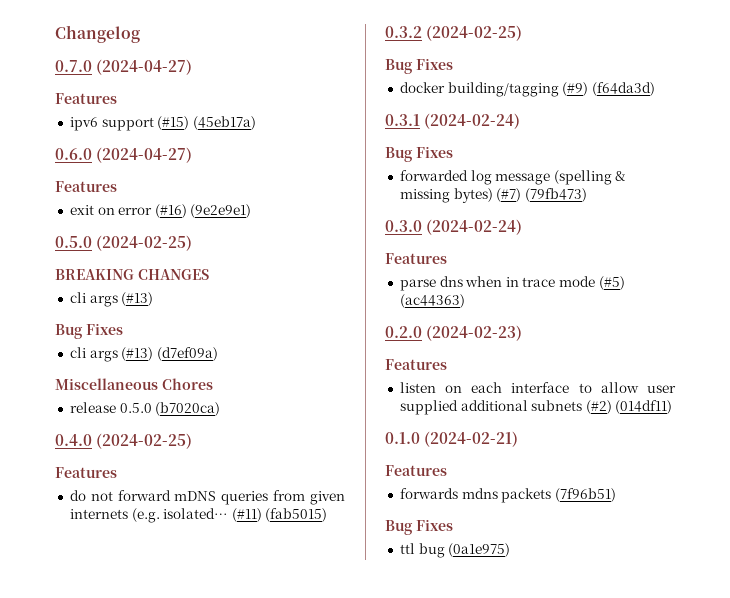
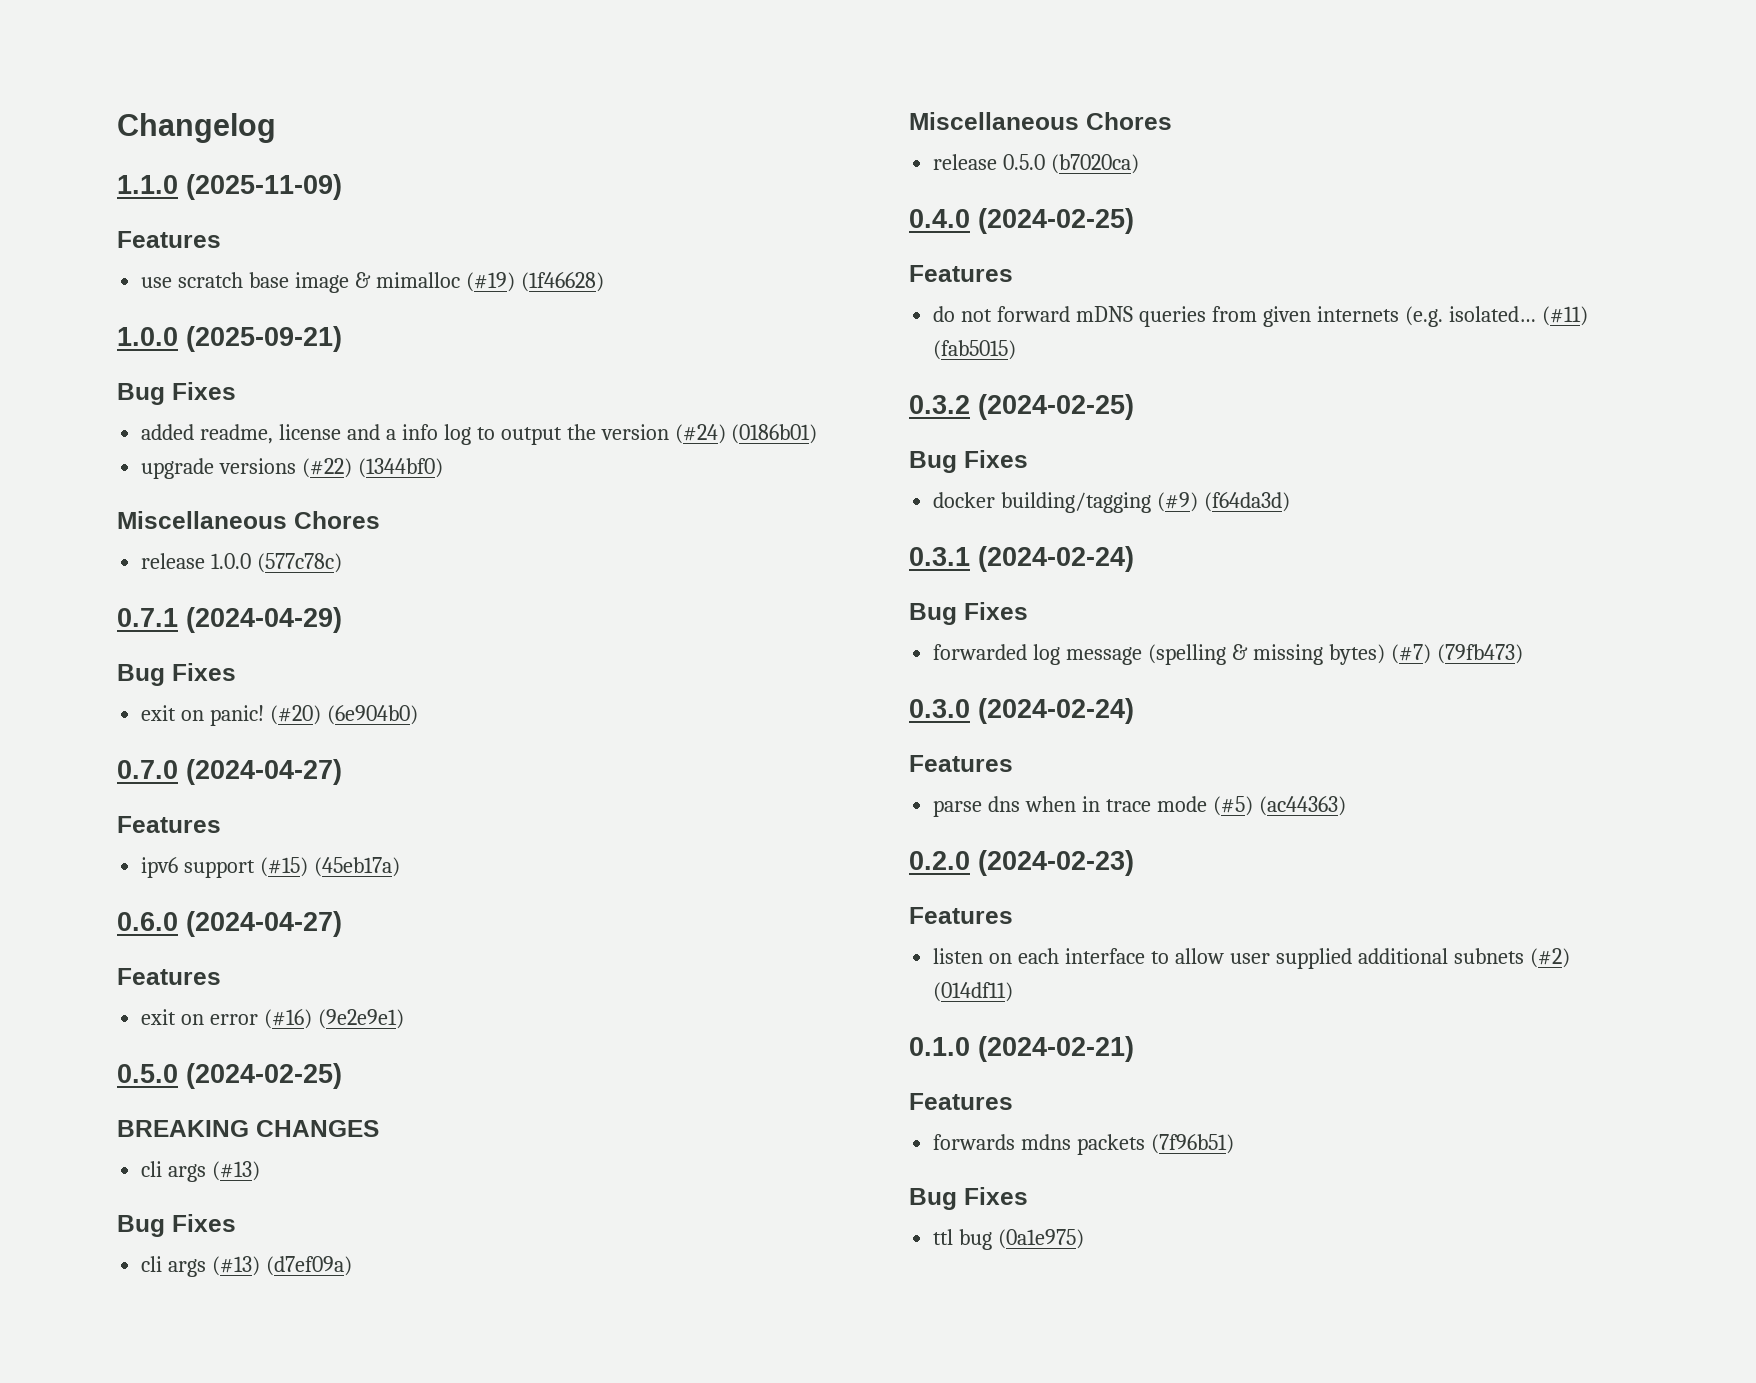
+ 1.1.0 (2025-11-09)
+ Features
+ use scratch base image & mimalloc (#19) (1f46628)
+ 1.0.0 (2025-09-21)
+ Bug Fixes
+ added readme, license and a info log to output the version (#24) (0186b01)
+ upgrade versions (#22) (1344bf0)
+ Miscellaneous Chores
+ release 1.0.0 (577c78c)
+ 0.7.1 (2024-04-29)
+ Bug Fixes
+ exit on panic! (#20) (6e904b0)

